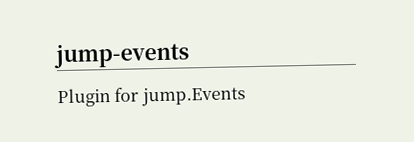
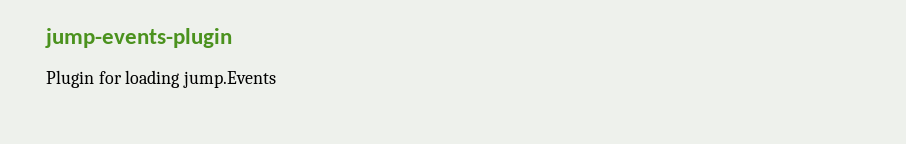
- jump-events
+ jump-events-plugin
- Plugin for jump.Events
+ Plugin for loading jump.Events

